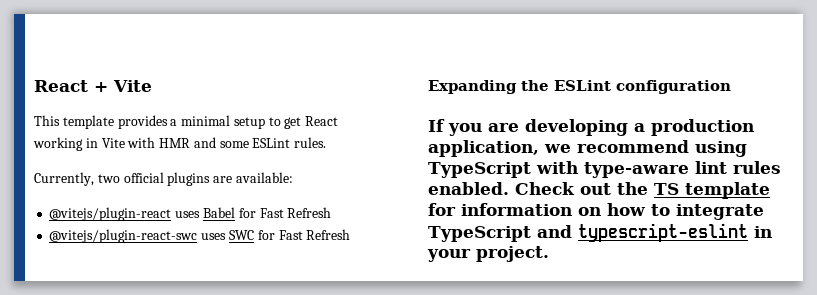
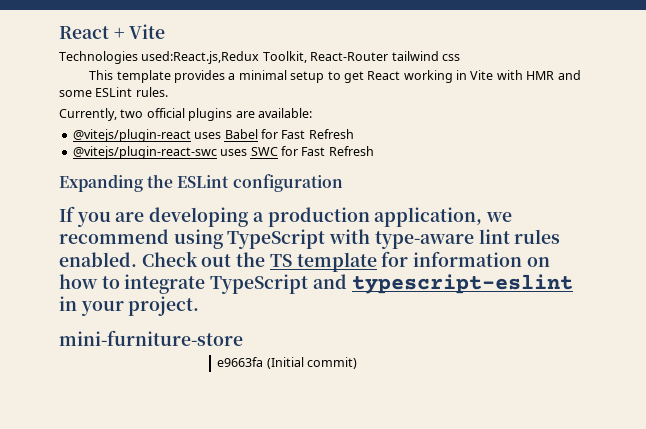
+ Technologies used:React.js,Redux Toolkit, React-Router tailwind css
+ mini-furniture-store
+ e9663fa (Initial commit)

